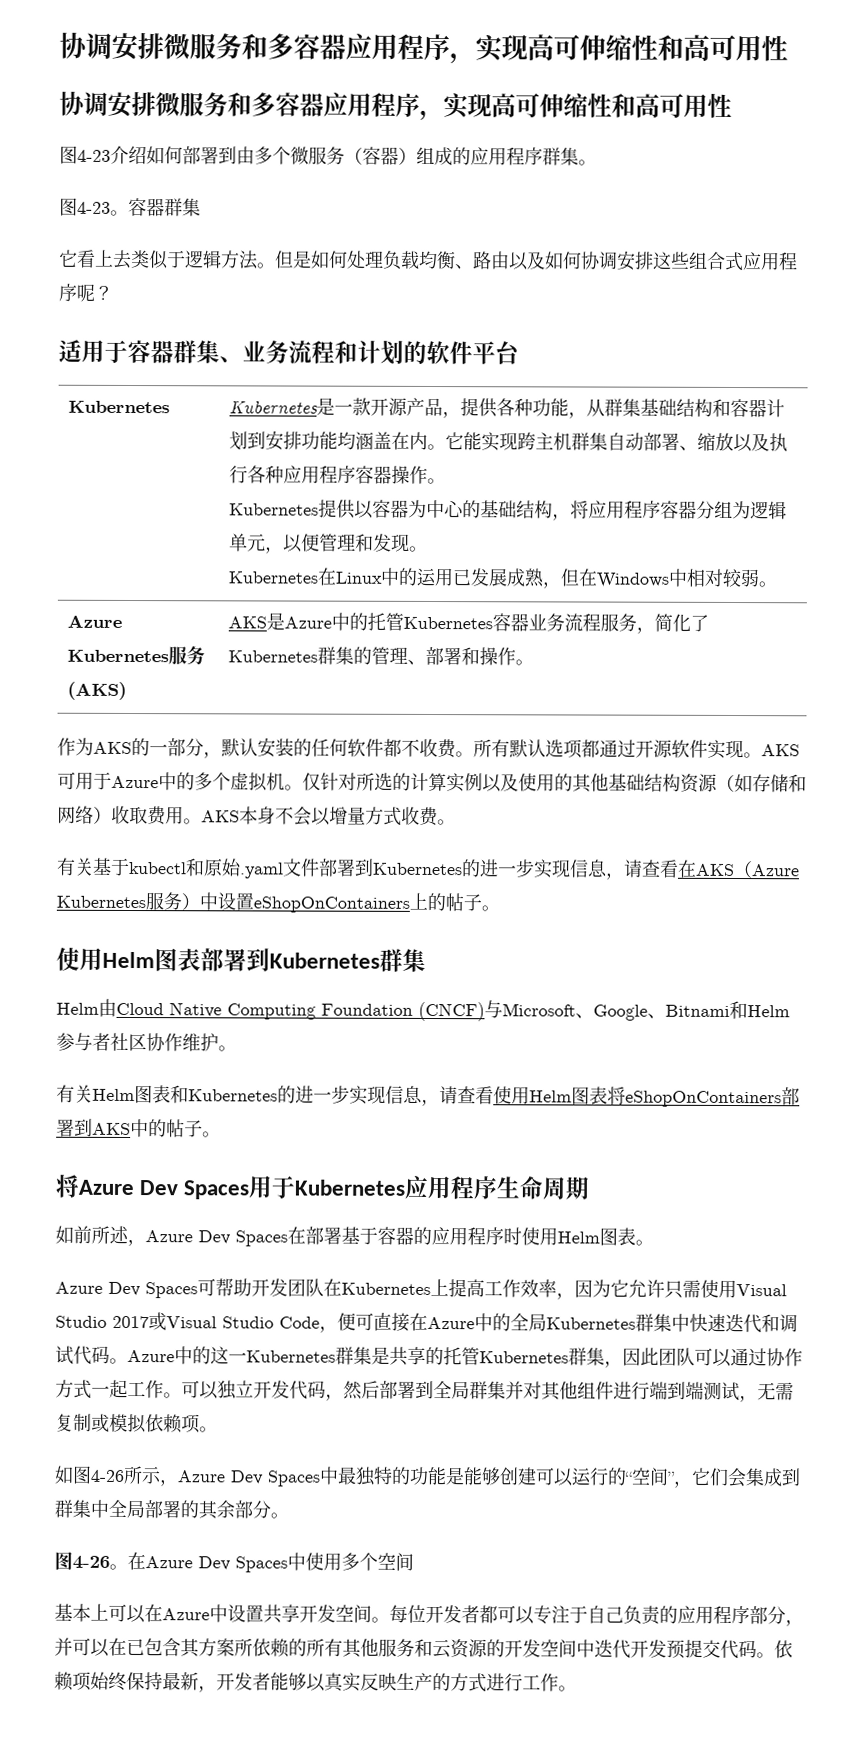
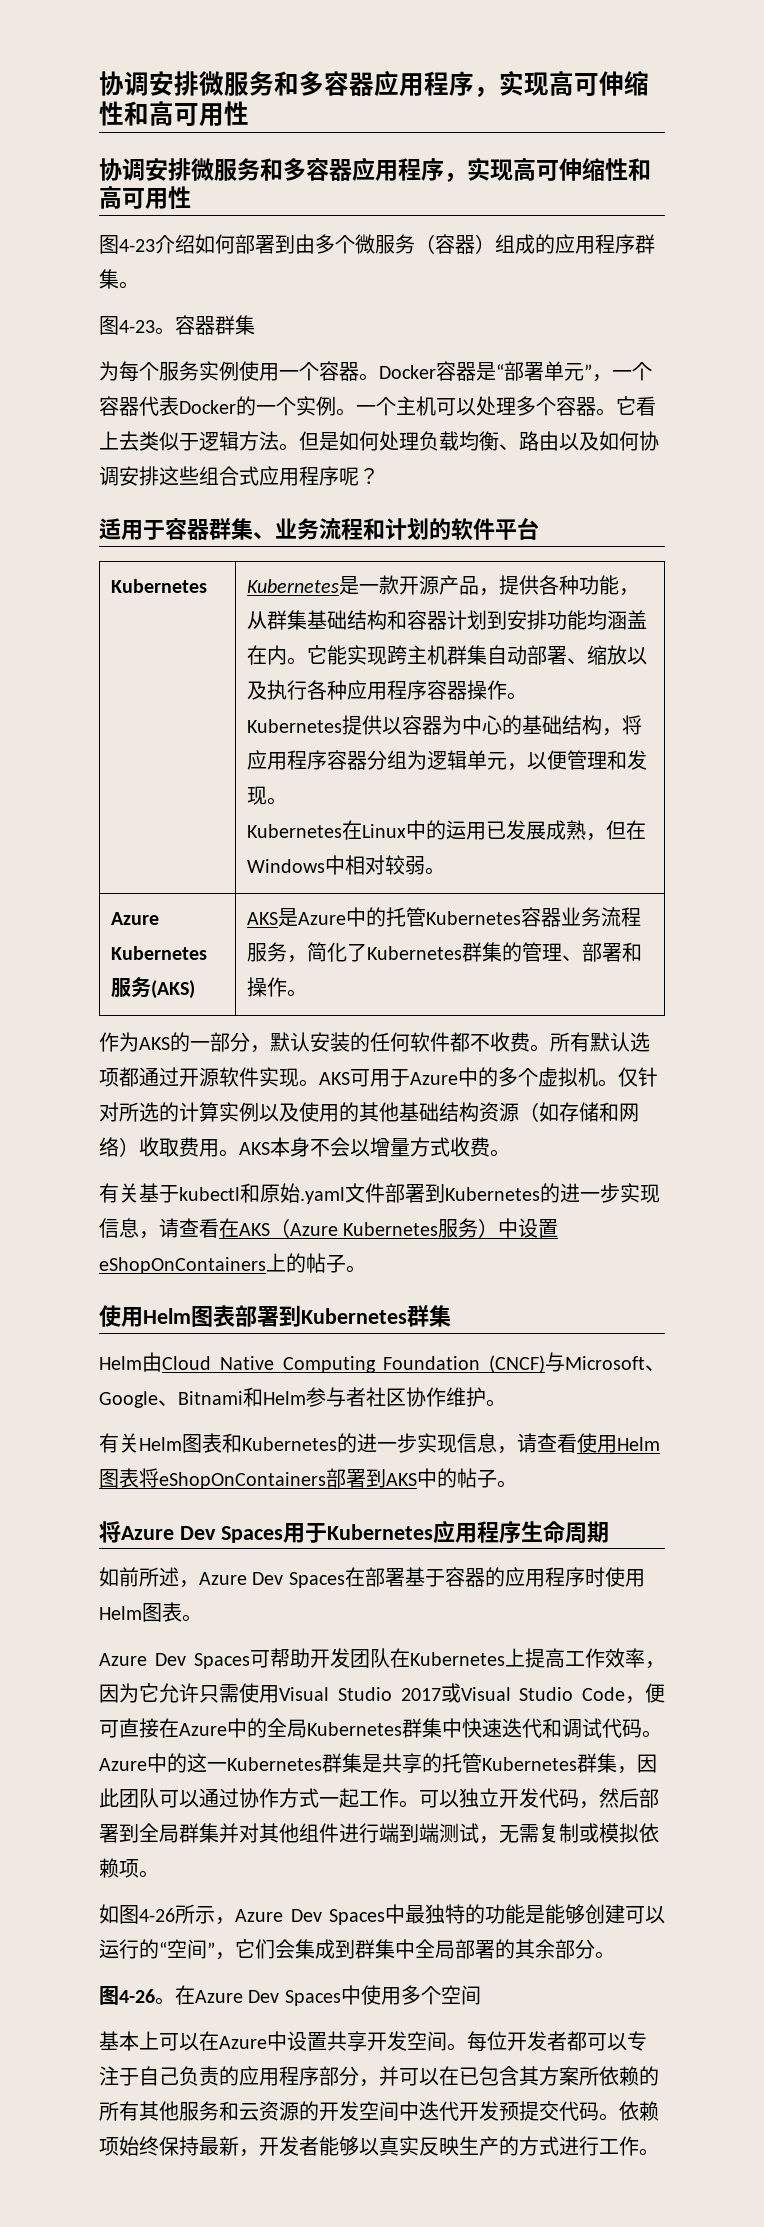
+ 为每个服务实例使用一个容器。Docker容器是“部署单元”，一个容器代表Docker的一个实例。一个主机可以处理多个容器。

